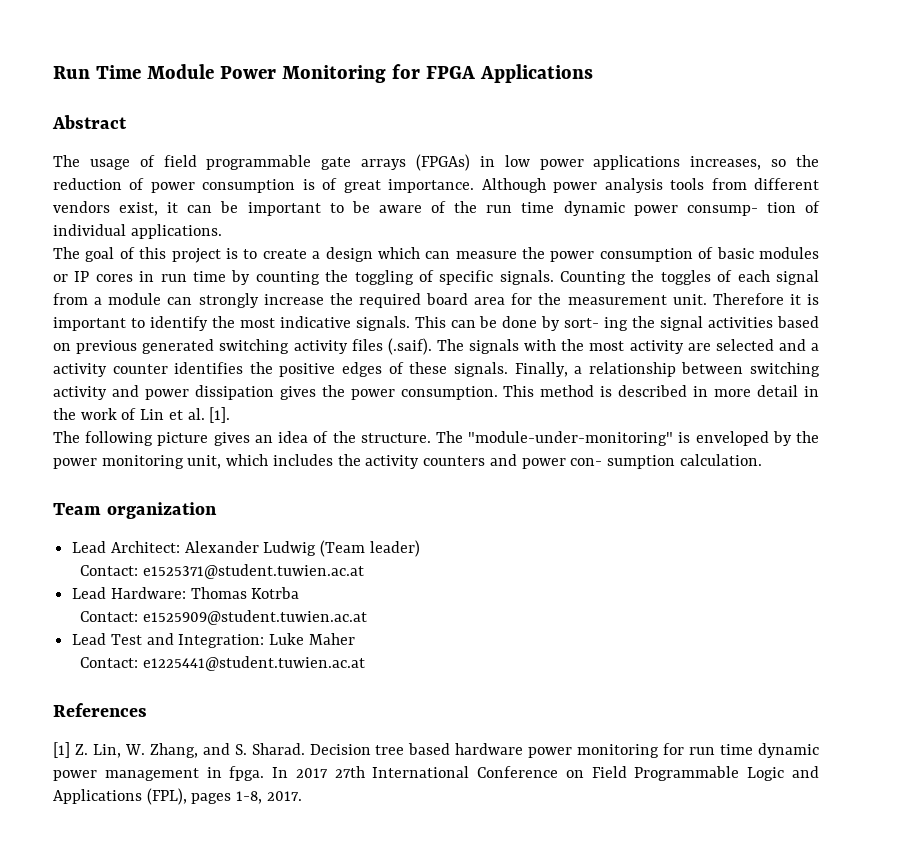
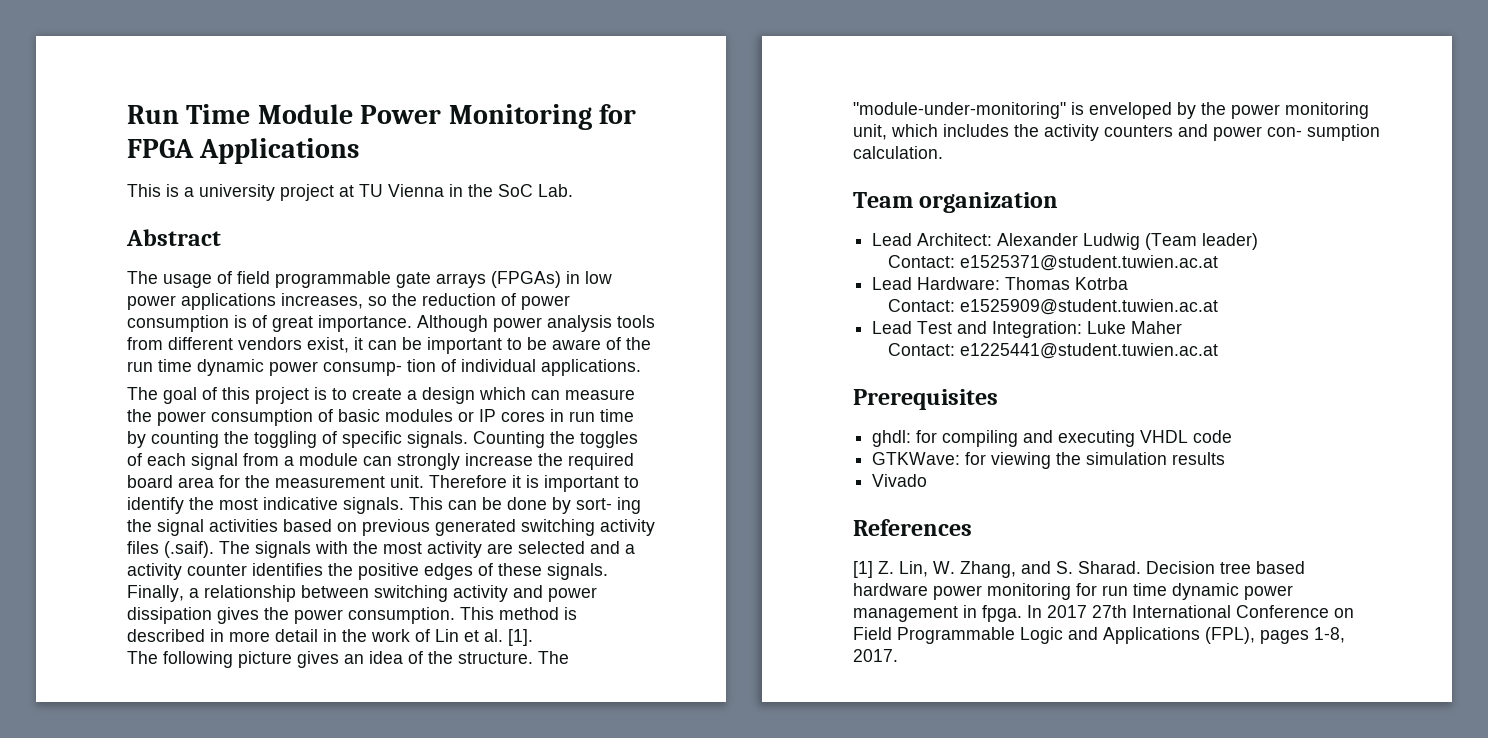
+ This is a university project at TU Vienna in the SoC Lab.
+ Prerequisites
+ ghdl: for compiling and executing VHDL code
+ GTKWave: for viewing the simulation results
+ Vivado

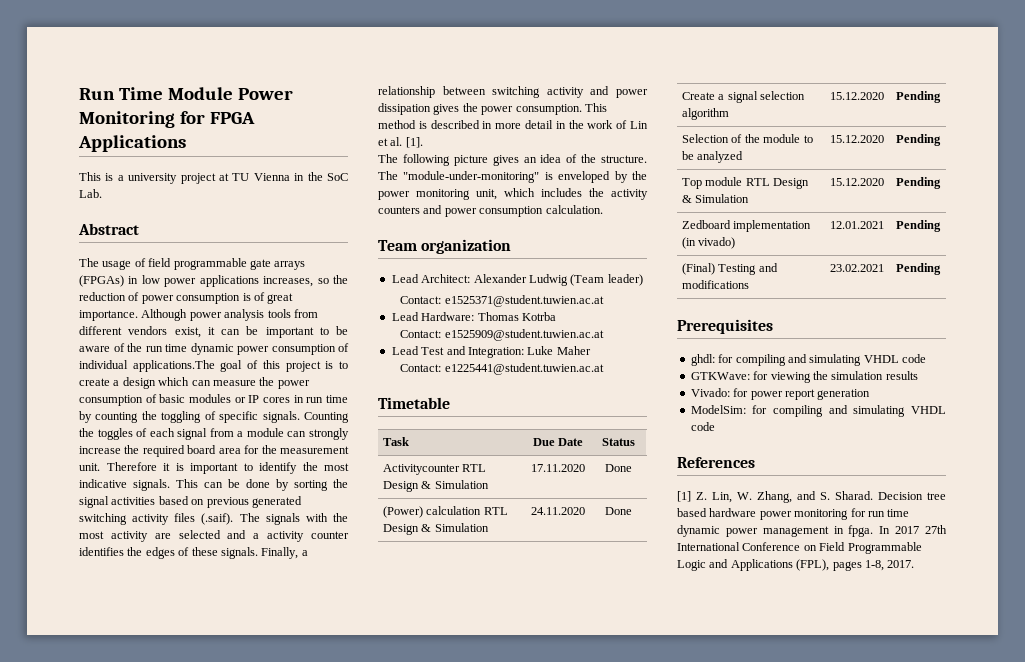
- Although power analysis tools from different vendors exist, it can be important to be aware of the run time dynamic power consump- tion of individual applications.
- The goal of this project is to create a design which can measure the power consumption of basic modules or IP cores in run time by counting the toggling of specific signals.
+ Although power analysis tools from different vendors exist, it can be important to be aware of the run time dynamic power consumption of individual applications.The goal of this project is to create a design which can measure the power consumption of basic modules or IP cores in run time by counting the toggling of specific signals.
- This can be done by sort- ing the signal activities based on previous generated switching activity files (.saif). The signals with the most activity are selected and a activity counter identifies the positive edges of these signals.
+ This can be done by sorting the signal activities based on previous generated switching activity files (.saif). The signals with the most activity are selected and a activity counter identifies the edges of these signals.
- The "module-under-monitoring" is enveloped by the power monitoring unit, which includes the activity counters and power con- sumption calculation.
+ The "module-under-monitoring" is enveloped by the power monitoring unit, which includes the activity counters and power consumption calculation.
+ Timetable
+ Task | Due Date | Status
+ Activitycounter RTL Design & Simulation | 17.11.2020 | Done
+ (Power) calculation RTL Design & Simulation | 24.11.2020 | Done
+ Create a signal selection algorithm | 15.12.2020 | Pending
+ Selection of the module to be analyzed | 15.12.2020 | Pending
+ Top module RTL Design & Simulation | 15.12.2020 | Pending
+ Zedboard implementation (in vivado) | 12.01.2021 | Pending
+ (Final) Testing and modifications | 23.02.2021 | Pending
- ghdl: for compiling and executing VHDL code
+ ghdl: for compiling and simulating VHDL code
- Vivado
+ Vivado: for power report generation
+ ModelSim: for compiling and simulating VHDL code

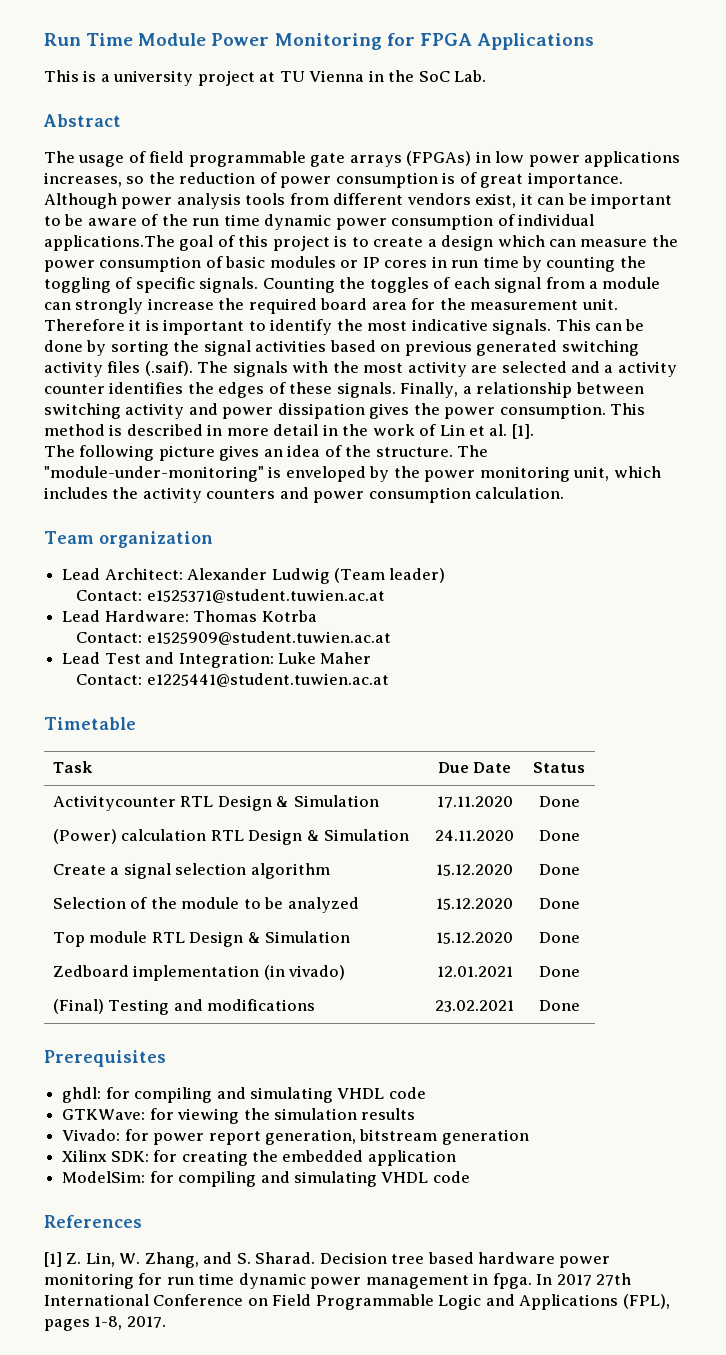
- Create a signal selection algorithm | 15.12.2020 | Pending
+ Create a signal selection algorithm | 15.12.2020 | Done
- Selection of the module to be analyzed | 15.12.2020 | Pending
+ Selection of the module to be analyzed | 15.12.2020 | Done
- Top module RTL Design & Simulation | 15.12.2020 | Pending
+ Top module RTL Design & Simulation | 15.12.2020 | Done
- Zedboard implementation (in vivado) | 12.01.2021 | Pending
+ Zedboard implementation (in vivado) | 12.01.2021 | Done
- (Final) Testing and modifications | 23.02.2021 | Pending
+ (Final) Testing and modifications | 23.02.2021 | Done
- Vivado: for power report generation
+ Vivado: for power report generation, bitstream generation
+ Xilinx SDK: for creating the embedded application

